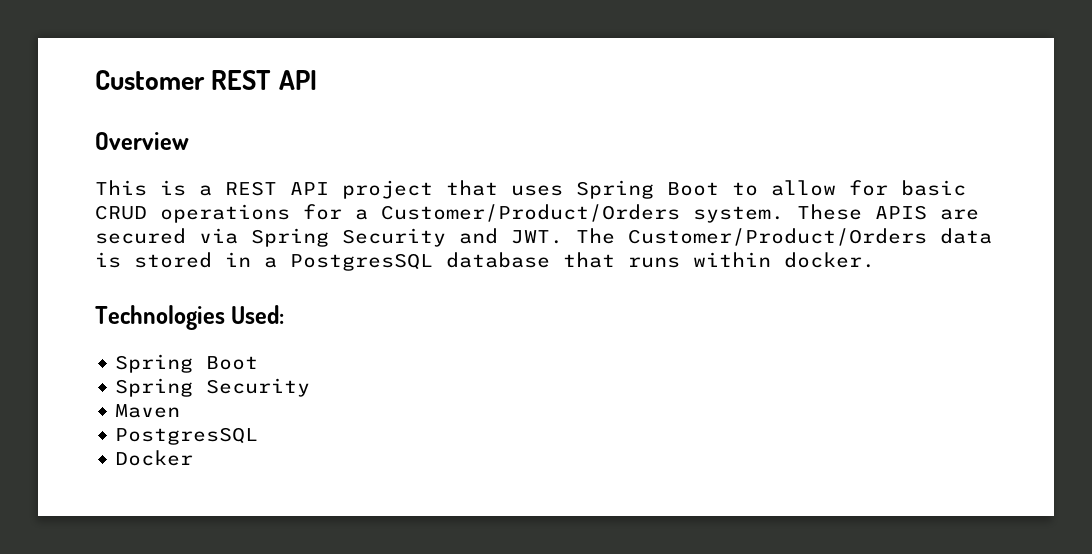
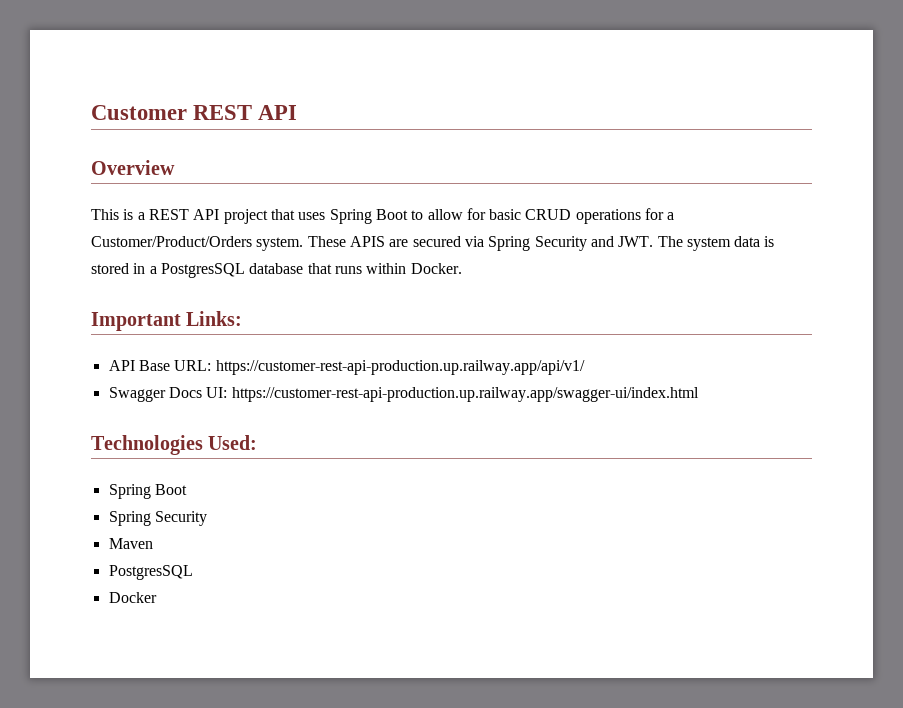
- These APIS are secured via Spring Security and JWT. The Customer/Product/Orders data is stored in a PostgresSQL database that runs within docker.
+ These APIS are secured via Spring Security and JWT. The system data is stored in a PostgresSQL database that runs within Docker.
+ Important Links:
+ API Base URL: https://customer-rest-api-production.up.railway.app/api/v1/
+ Swagger Docs UI: https://customer-rest-api-production.up.railway.app/swagger-ui/index.html

